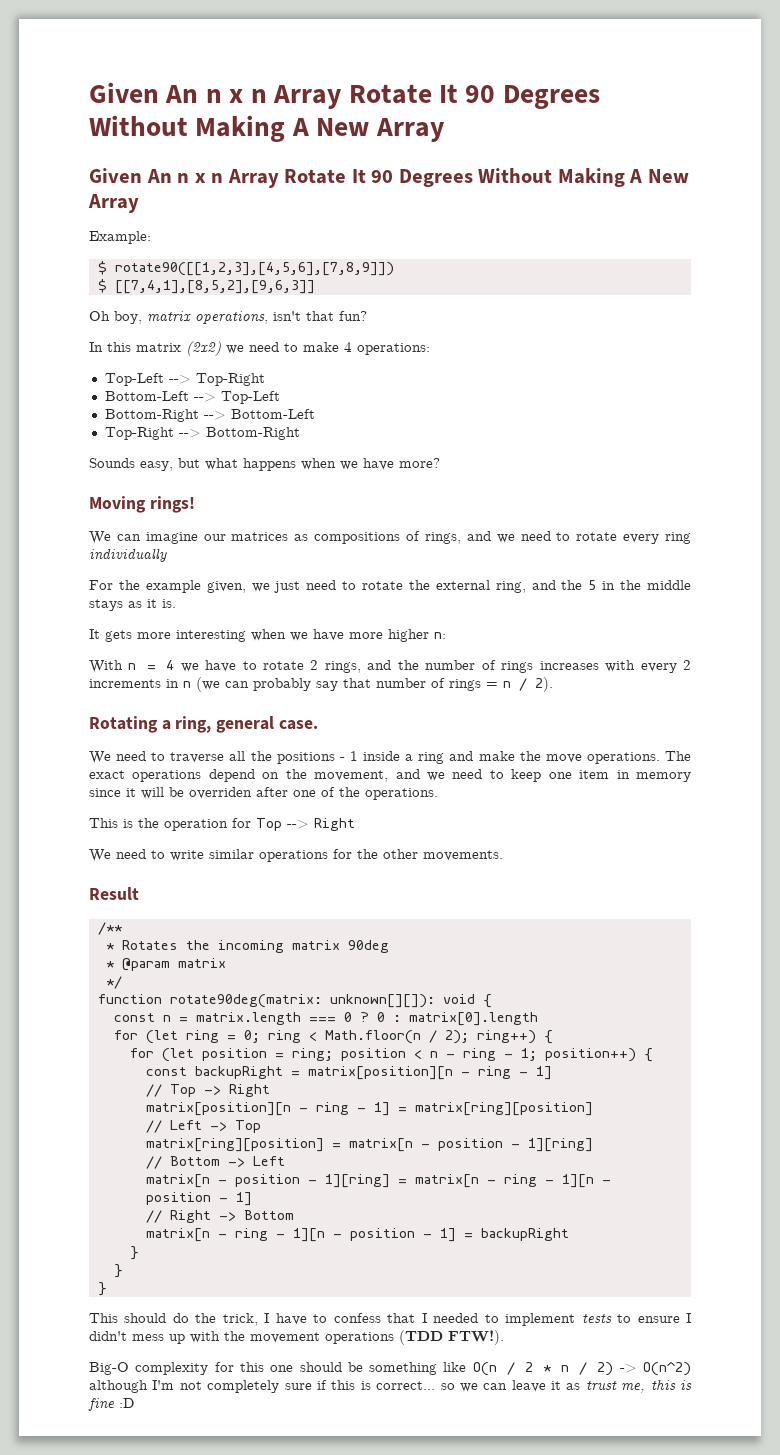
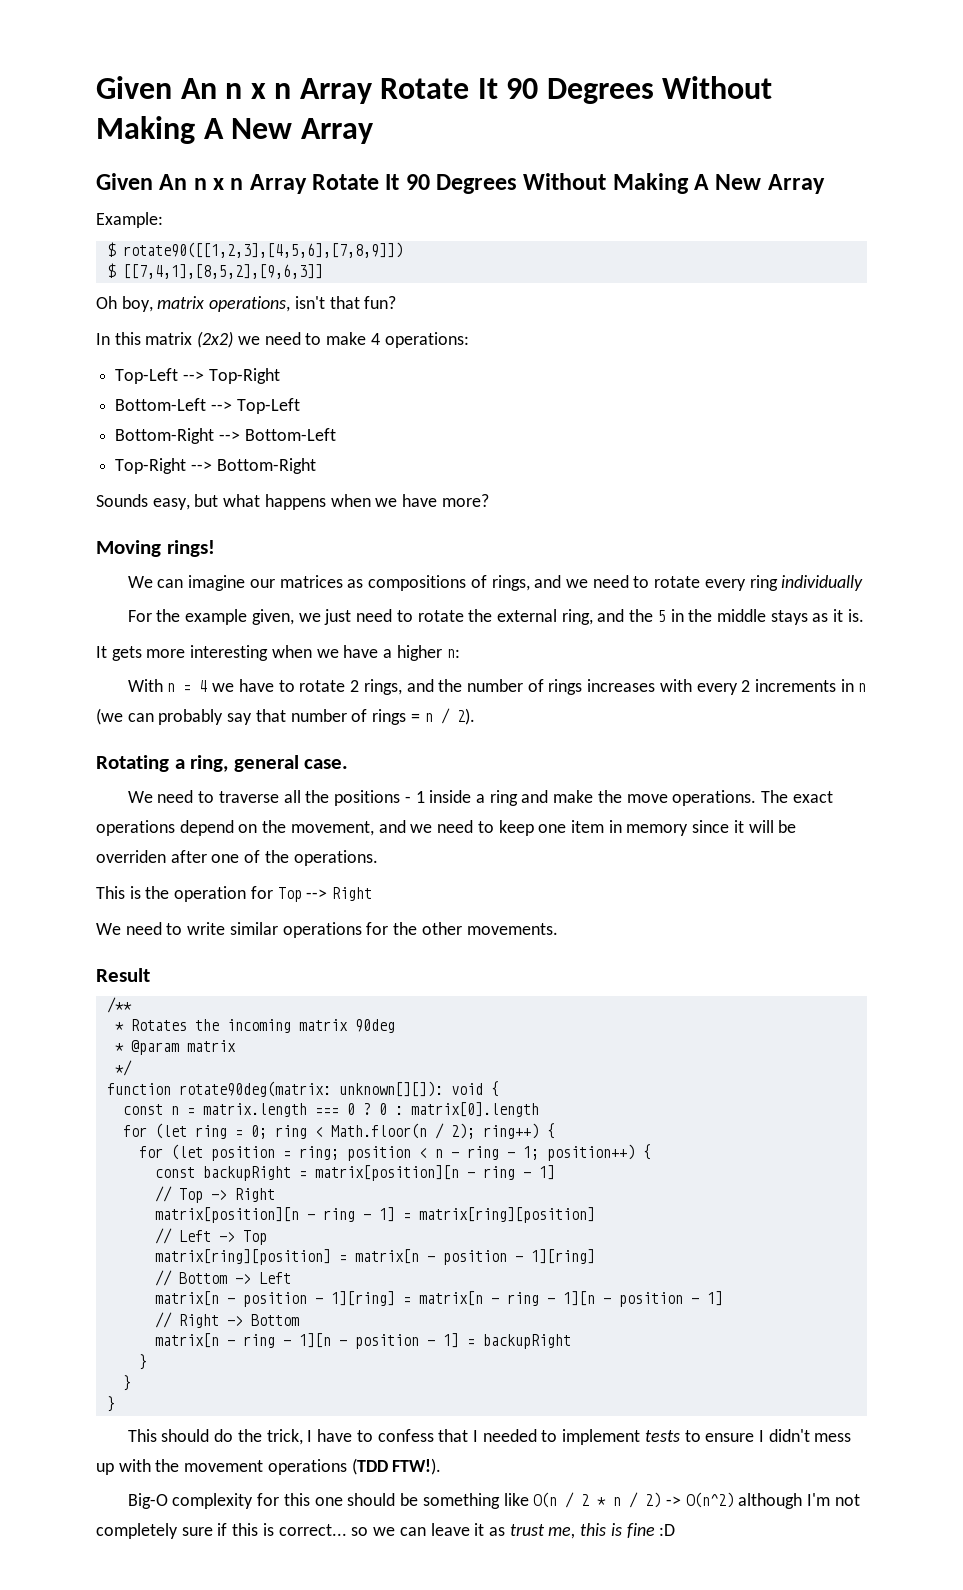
- It gets more interesting when we have more higher n:
+ It gets more interesting when we have a higher n:

